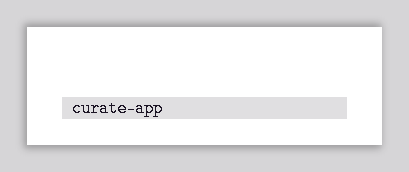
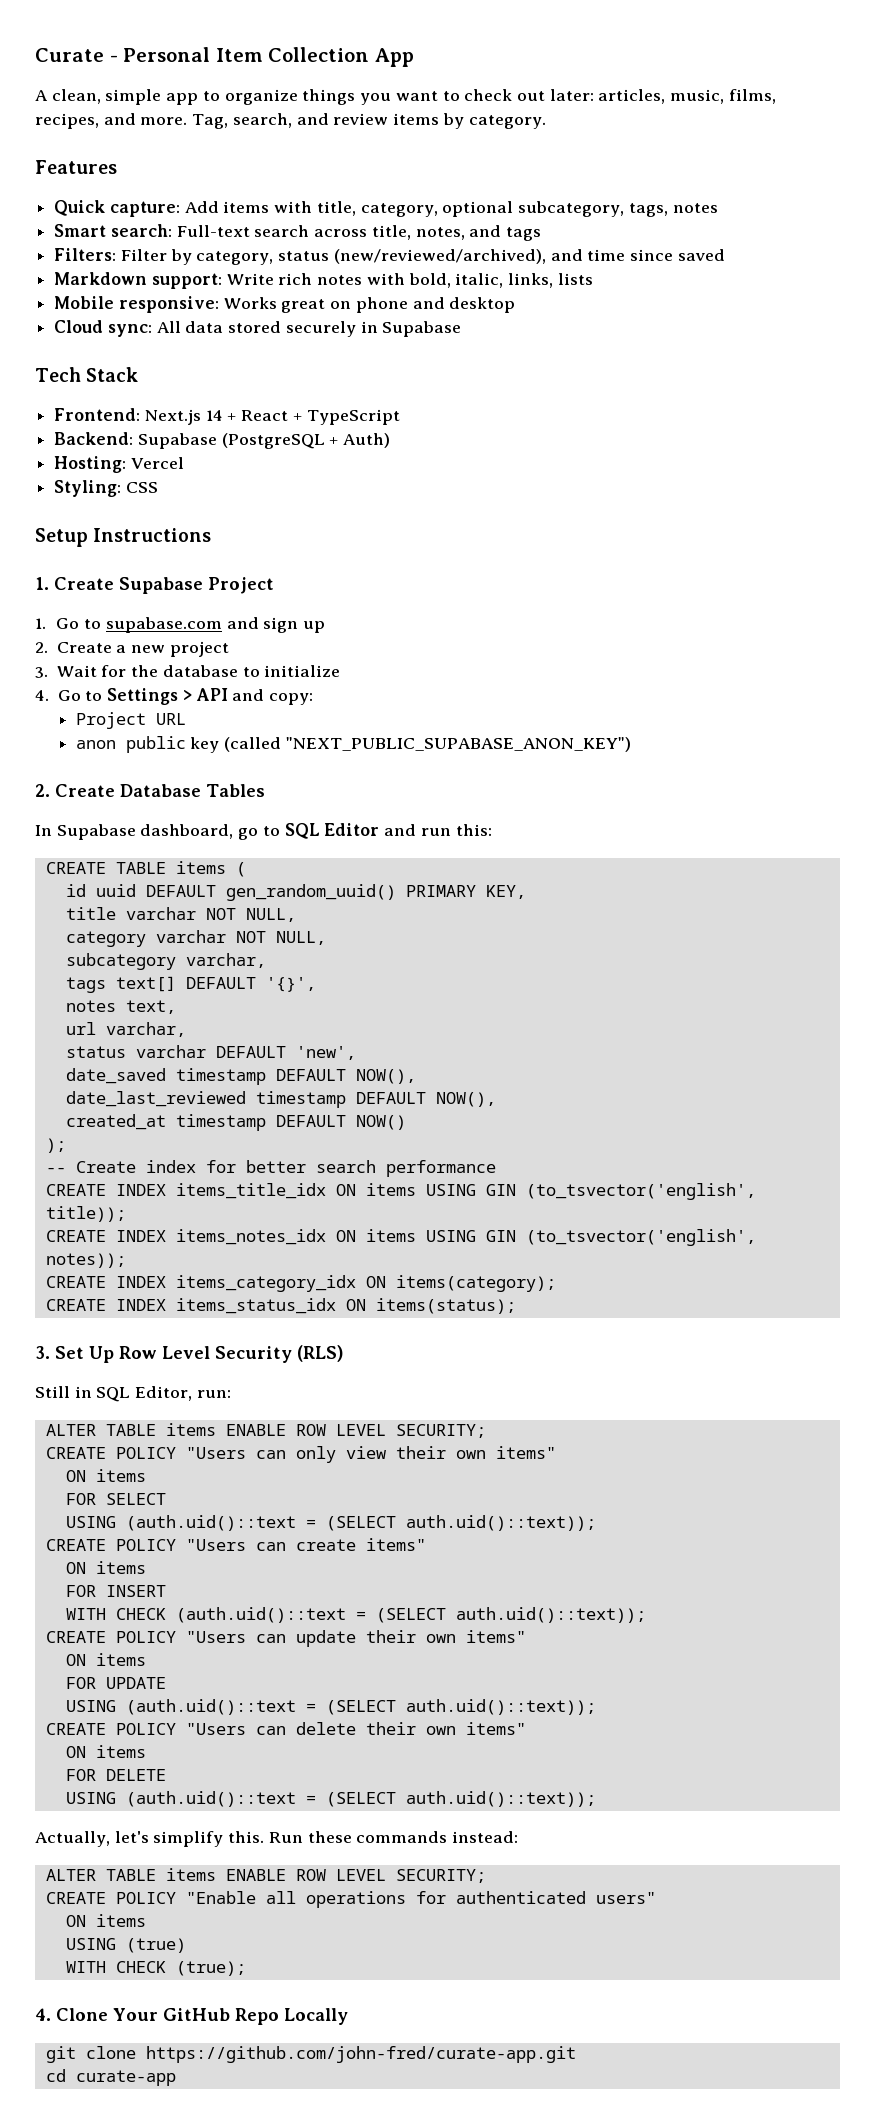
- curate-app
+ Curate - Personal Item Collection App
+ A clean, simple app to organize things you want to check out later: articles, music, films, recipes, and more. Tag, search, and review items by category.
+ Features
+ Quick capture: Add items with title, category, optional subcategory, tags, notes
+ Smart search: Full-text search across title, notes, and tags
+ Filters: Filter by category, status (new/reviewed/archived), and time since saved
+ Markdown support: Write rich notes with bold, italic, links, lists
+ Mobile responsive: Works great on phone and desktop
+ Cloud sync: All data stored securely in Supabase
+ Tech Stack
+ Frontend: Next.js 14 + React + TypeScript
+ Backend: Supabase (PostgreSQL + Auth)
+ Hosting: Vercel
+ Styling: CSS
+ Setup Instructions
+ 1. Create Supabase Project
+ 1. Go to supabase.com and sign up
+ 2. Create a new project
+ 3. Wait for the database to initialize
+ 4. Go to Settings > API and copy:
+ Project URL
+ anon public key (called "NEXT_PUBLIC_SUPABASE_ANON_KEY")
+ 2. Create Database Tables
+ In Supabase dashboard, go to SQL Editor and run this:
+ CREATE TABLE items (
+ id uuid DEFAULT gen_random_uuid() PRIMARY KEY,
+ title varchar NOT NULL,
+ category varchar NOT NULL,
+ subcategory varchar,
+ tags text[] DEFAULT '{}',
+ notes text,
+ url varchar,
+ status varchar DEFAULT 'new',
+ date_saved timestamp DEFAULT NOW(),
+ date_last_reviewed timestamp DEFAULT NOW(),
+ created_at timestamp DEFAULT NOW()
+ );
+ -- Create index for better search performance
+ CREATE INDEX items_title_idx ON items USING GIN (to_tsvector('english', title));
+ CREATE INDEX items_notes_idx ON items USING GIN (to_tsvector('english', notes));
+ CREATE INDEX items_category_idx ON items(category);
+ CREATE INDEX items_status_idx ON items(status);
+ 3. Set Up Row Level Security (RLS)
+ Still in SQL Editor, run:
+ ALTER TABLE items ENABLE ROW LEVEL SECURITY;
+ CREATE POLICY "Users can only view their own items"
+ ON items
+ FOR SELECT
+ USING (auth.uid()::text = (SELECT auth.uid()::text));
+ CREATE POLICY "Users can create items"
+ ON items
+ FOR INSERT
+ WITH CHECK (auth.uid()::text = (SELECT auth.uid()::text));
+ CREATE POLICY "Users can update their own items"
+ ON items
+ FOR UPDATE
+ USING (auth.uid()::text = (SELECT auth.uid()::text));
+ CREATE POLICY "Users can delete their own items"
+ ON items
+ FOR DELETE
+ USING (auth.uid()::text = (SELECT auth.uid()::text));
+ Actually, let's simplify this. Run these commands instead:
+ ALTER TABLE items ENABLE ROW LEVEL SECURITY;
+ CREATE POLICY "Enable all operations for authenticated users"
+ ON items
+ USING (true)
+ WITH CHECK (true);
+ 4. Clone Your GitHub Repo Locally
+ git clone https://github.com/john-fred/curate-app.git
+ cd curate-app

